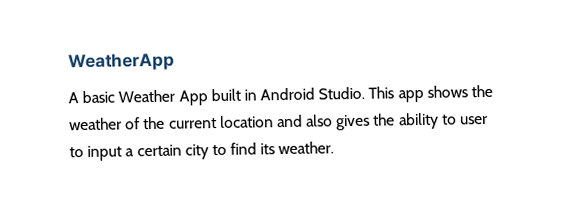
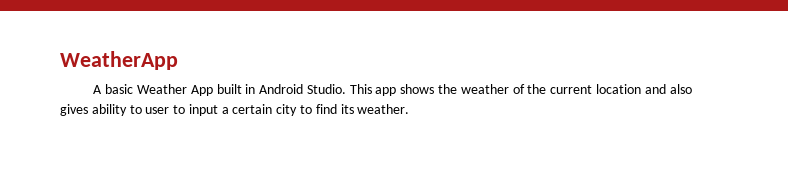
- This app shows the weather of the current location and also gives the ability to user to input a certain city to find its weather.
+ This app shows the weather of the current location and also gives ability to user to input a certain city to find its weather.

